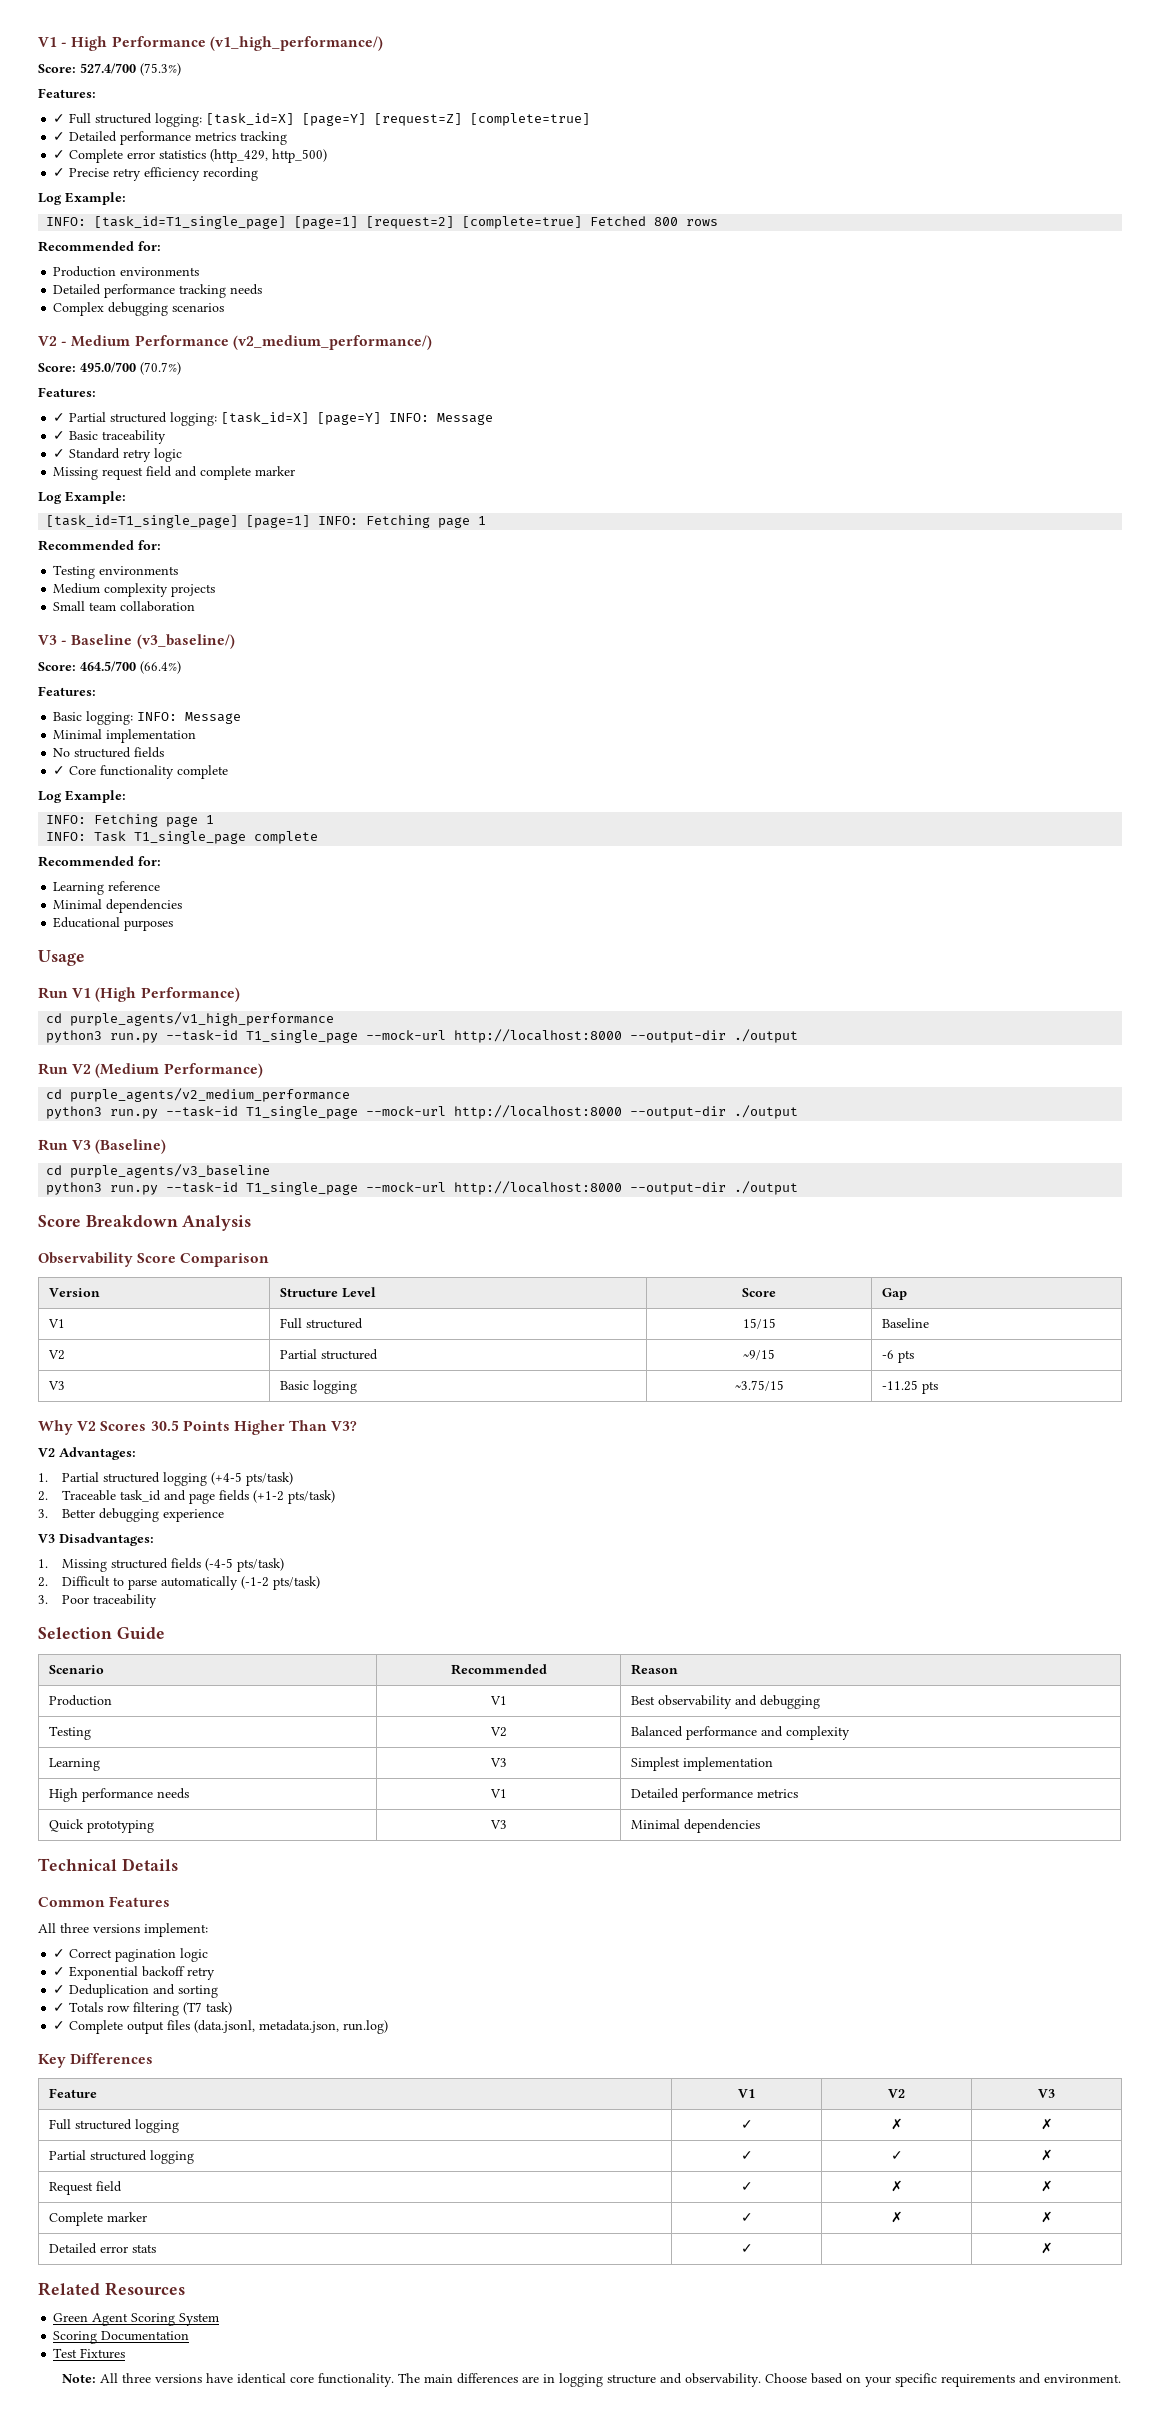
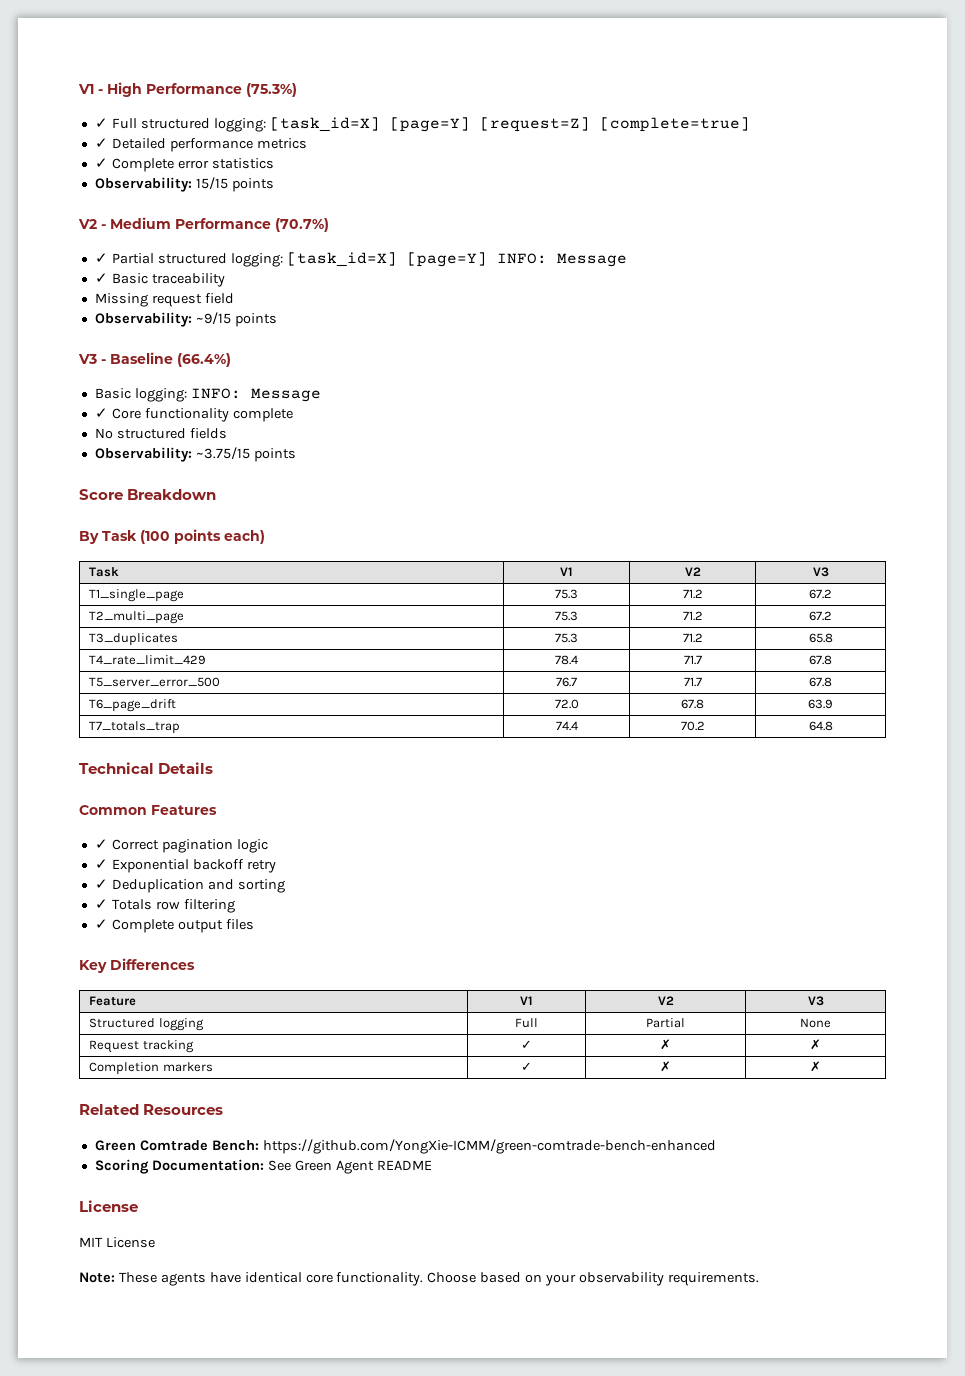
- V1 - High Performance (v1_high_performance/)
- Score: 527.4/700 (75.3%)
- Features:
+ V1 - High Performance (75.3%)
- ✓ Detailed performance metrics tracking
+ ✓ Detailed performance metrics
- ✓ Complete error statistics (http_429, http_500)
- ✓ Precise retry efficiency recording
- Log Example:
- INFO: [task_id=T1_single_page] [page=1] [request=2] [complete=true] Fetched 800 rows
- Recommended for:
- Production environments
- Detailed performance tracking needs
- Complex debugging scenarios
+ ✓ Complete error statistics
+ Observability: 15/15 points
- V2 - Medium Performance (v2_medium_performance/)
- Score: 495.0/700 (70.7%)
- Features:
+ V2 - Medium Performance (70.7%)
- ✓ Standard retry logic
- Missing request field and complete marker
- Log Example:
- [task_id=T1_single_page] [page=1] INFO: Fetching page 1
- Recommended for:
- Testing environments
- Medium complexity projects
- Small team collaboration
+ Missing request field
+ Observability: ~9/15 points
- V3 - Baseline (v3_baseline/)
- Score: 464.5/700 (66.4%)
- Features:
+ V3 - Baseline (66.4%)
- Minimal implementation
+ ✓ Core functionality complete
- ✓ Core functionality complete
- Log Example:
- INFO: Fetching page 1
- INFO: Task T1_single_page complete
- Recommended for:
- Learning reference
- Minimal dependencies
- Educational purposes
- Usage
- Run V1 (High Performance)
- cd purple_agents/v1_high_performance
- python3 run.py --task-id T1_single_page --mock-url http://localhost:8000 --output-dir ./output
- Run V2 (Medium Performance)
- cd purple_agents/v2_medium_performance
- python3 run.py --task-id T1_single_page --mock-url http://localhost:8000 --output-dir ./output
- Run V3 (Baseline)
- cd purple_agents/v3_baseline
- python3 run.py --task-id T1_single_page --mock-url http://localhost:8000 --output-dir ./output
- Score Breakdown Analysis
- Observability Score Comparison
- Version | Structure Level | Score | Gap
- V1 | Full structured | 15/15 | Baseline
- V2 | Partial structured | ~9/15 | -6 pts
- V3 | Basic logging | ~3.75/15 | -11.25 pts
- Why V2 Scores 30.5 Points Higher Than V3?
- V2 Advantages:
- 1. Partial structured logging (+4-5 pts/task)
- 2. Traceable task_id and page fields (+1-2 pts/task)
- 3. Better debugging experience
- V3 Disadvantages:
- 1. Missing structured fields (-4-5 pts/task)
- 2. Difficult to parse automatically (-1-2 pts/task)
- 3. Poor traceability
- Selection Guide
- Scenario | Recommended | Reason
- Production | V1 | Best observability and debugging
- Testing | V2 | Balanced performance and complexity
- Learning | V3 | Simplest implementation
- High performance needs | V1 | Detailed performance metrics
- Quick prototyping | V3 | Minimal dependencies
+ Observability: ~3.75/15 points
+ Score Breakdown
+ By Task (100 points each)
+ Task | V1 | V2 | V3
+ T1_single_page | 75.3 | 71.2 | 67.2
+ T2_multi_page | 75.3 | 71.2 | 67.2
+ T3_duplicates | 75.3 | 71.2 | 65.8
+ T4_rate_limit_429 | 78.4 | 71.7 | 67.8
+ T5_server_error_500 | 76.7 | 71.7 | 67.8
+ T6_page_drift | 72.0 | 67.8 | 63.9
+ T7_totals_trap | 74.4 | 70.2 | 64.8
- All three versions implement:
- ✓ Totals row filtering (T7 task)
+ ✓ Totals row filtering
- ✓ Complete output files (data.jsonl, metadata.json, run.log)
+ ✓ Complete output files
- Full structured logging | ✓ | ✗ | ✗
- Partial structured logging | ✓ | ✓ | ✗
- Request field | ✓ | ✗ | ✗
- Complete marker | ✓ | ✗ | ✗
- Detailed error stats | ✓ | | ✗
+ Structured logging | Full | Partial | None
+ Request tracking | ✓ | ✗ | ✗
+ Completion markers | ✓ | ✗ | ✗
  Related Resources
- Green Agent Scoring System
- Scoring Documentation
- Test Fixtures
- Note: All three versions have identical core functionality. The main differences are in logging structure and observability. Choose based on your specific requirements and environment.
+ Green Comtrade Bench: https://github.com/YongXie-ICMM/green-comtrade-bench-enhanced
+ Scoring Documentation: See Green Agent README
+ License
+ MIT License
+ Note: These agents have identical core functionality. Choose based on your observability requirements.

